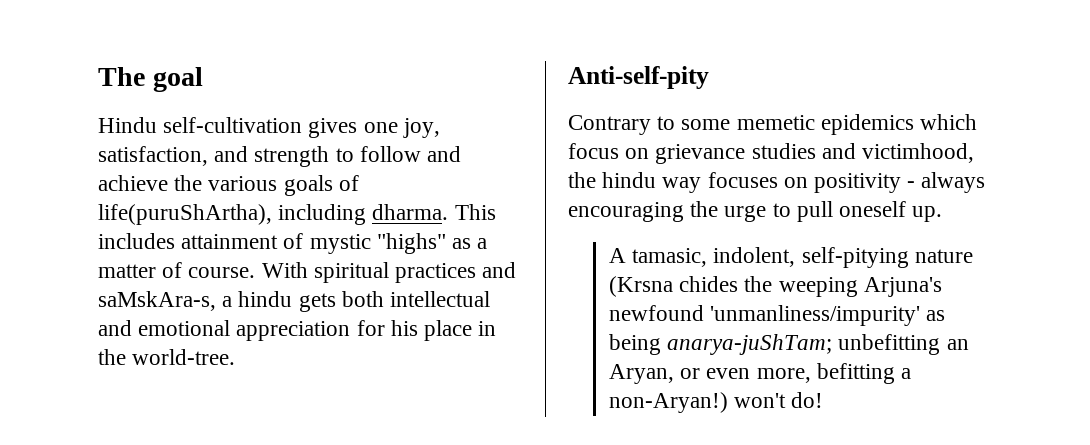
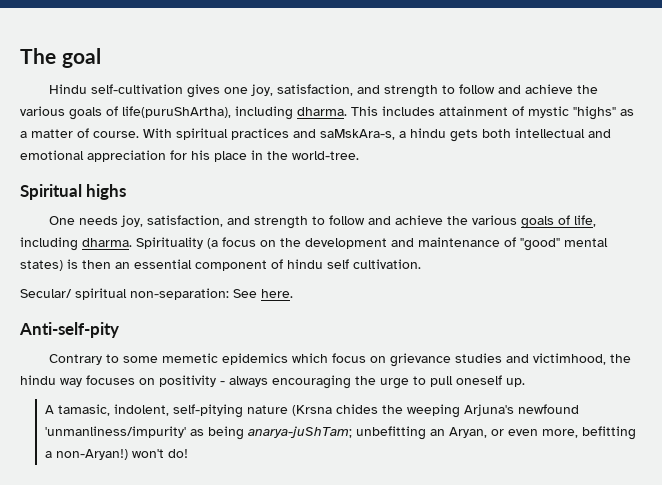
+ Spiritual highs
+ One needs joy, satisfaction, and strength to follow and achieve the various goals of life, including dharma. Spirituality (a focus on the development and maintenance of "good" mental states) is then an essential component of hindu self cultivation.
+ Secular/ spiritual non-separation: See here.

